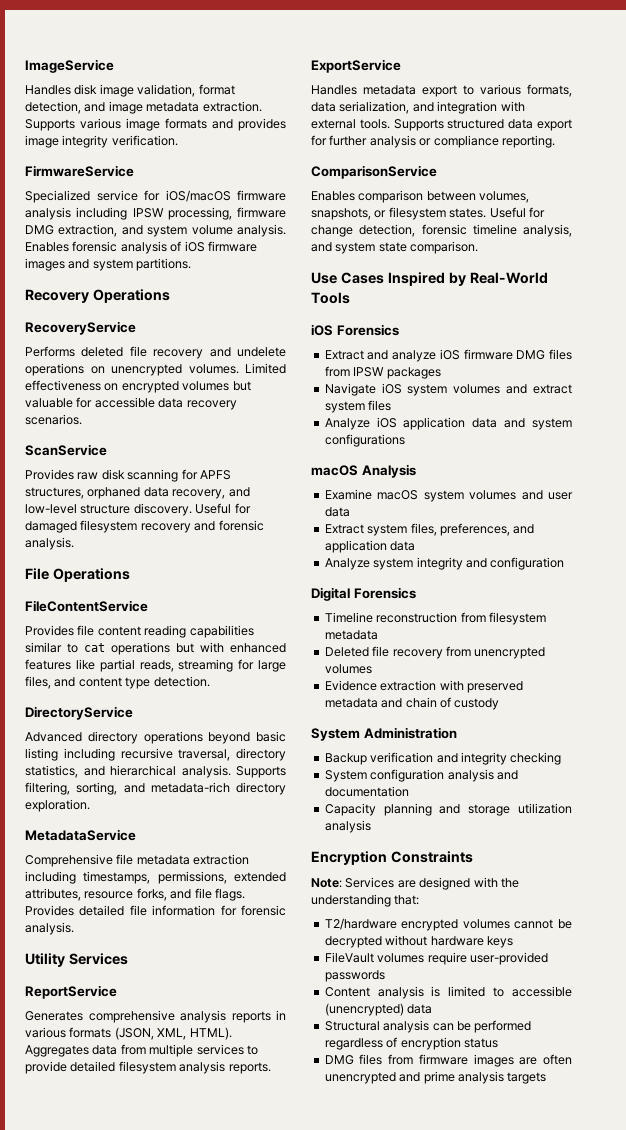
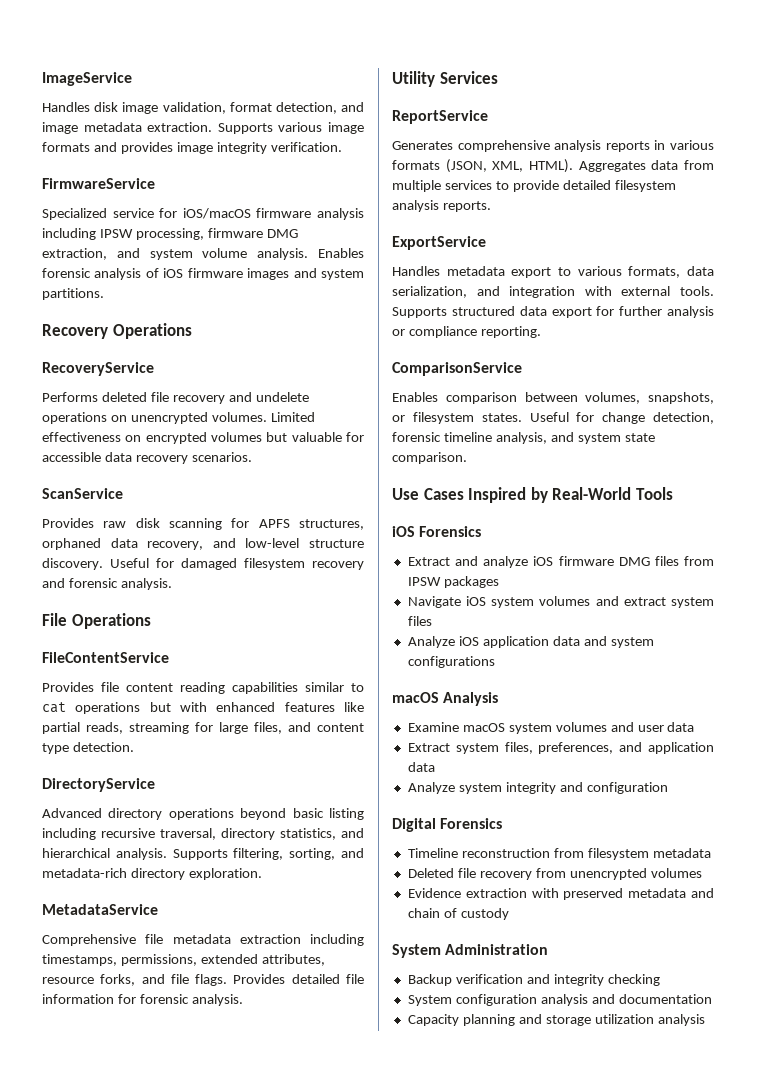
- Encryption Constraints
- Note: Services are designed with the understanding that:
- T2/hardware encrypted volumes cannot be decrypted without hardware keys
- FileVault volumes require user-provided passwords
- Content analysis is limited to accessible (unencrypted) data
- Structural analysis can be performed regardless of encryption status
- DMG files from firmware images are often unencrypted and prime analysis targets

